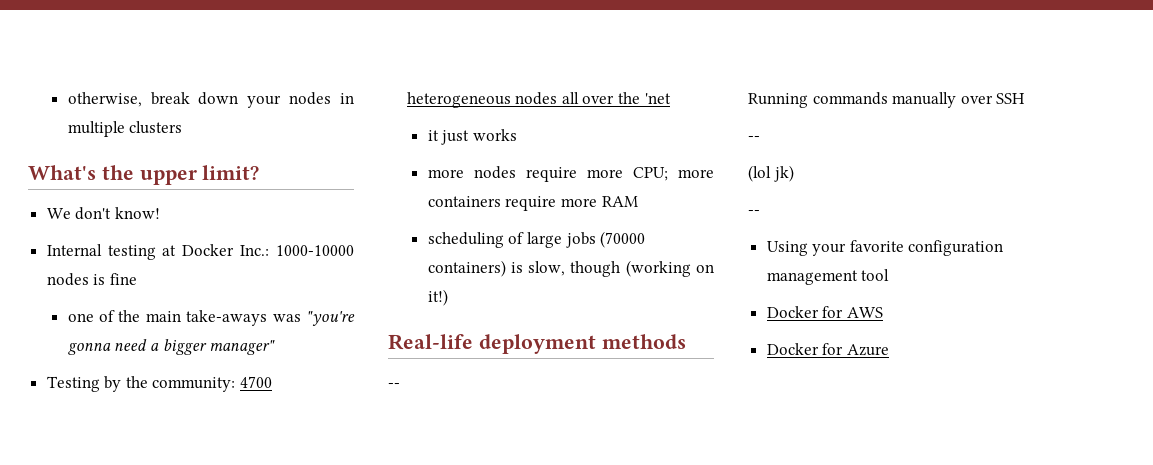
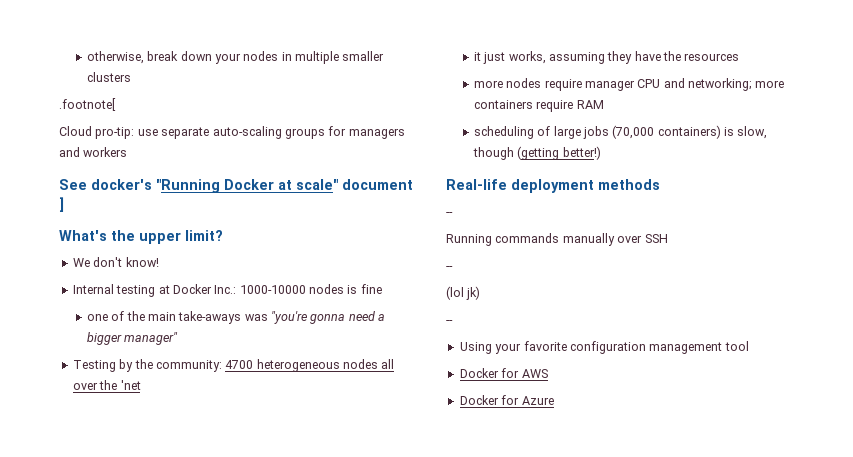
- otherwise, break down your nodes in multiple clusters
+ otherwise, break down your nodes in multiple smaller clusters
+ .footnote[
+ Cloud pro-tip: use separate auto-scaling groups for managers and workers
+ See docker's "Running Docker at scale" document ]
- it just works
+ it just works, assuming they have the resources
- more nodes require more CPU; more containers require more RAM
+ more nodes require manager CPU and networking; more containers require RAM
- scheduling of large jobs (70000 containers) is slow, though (working on it!)
+ scheduling of large jobs (70,000 containers) is slow, though (getting better!)

